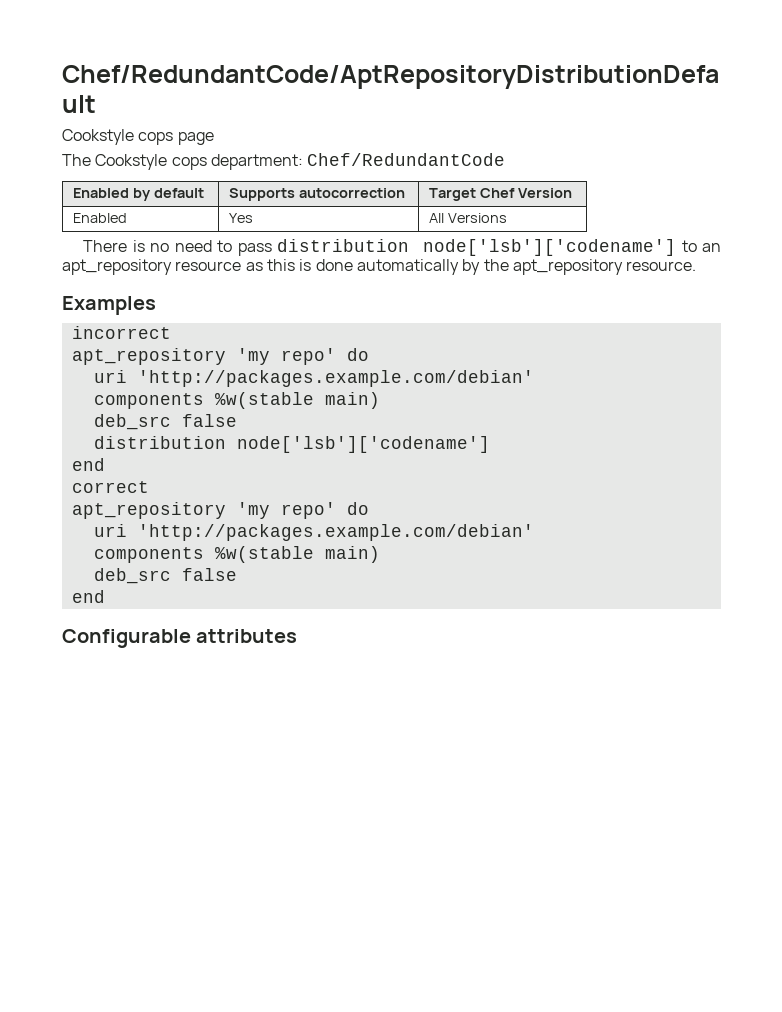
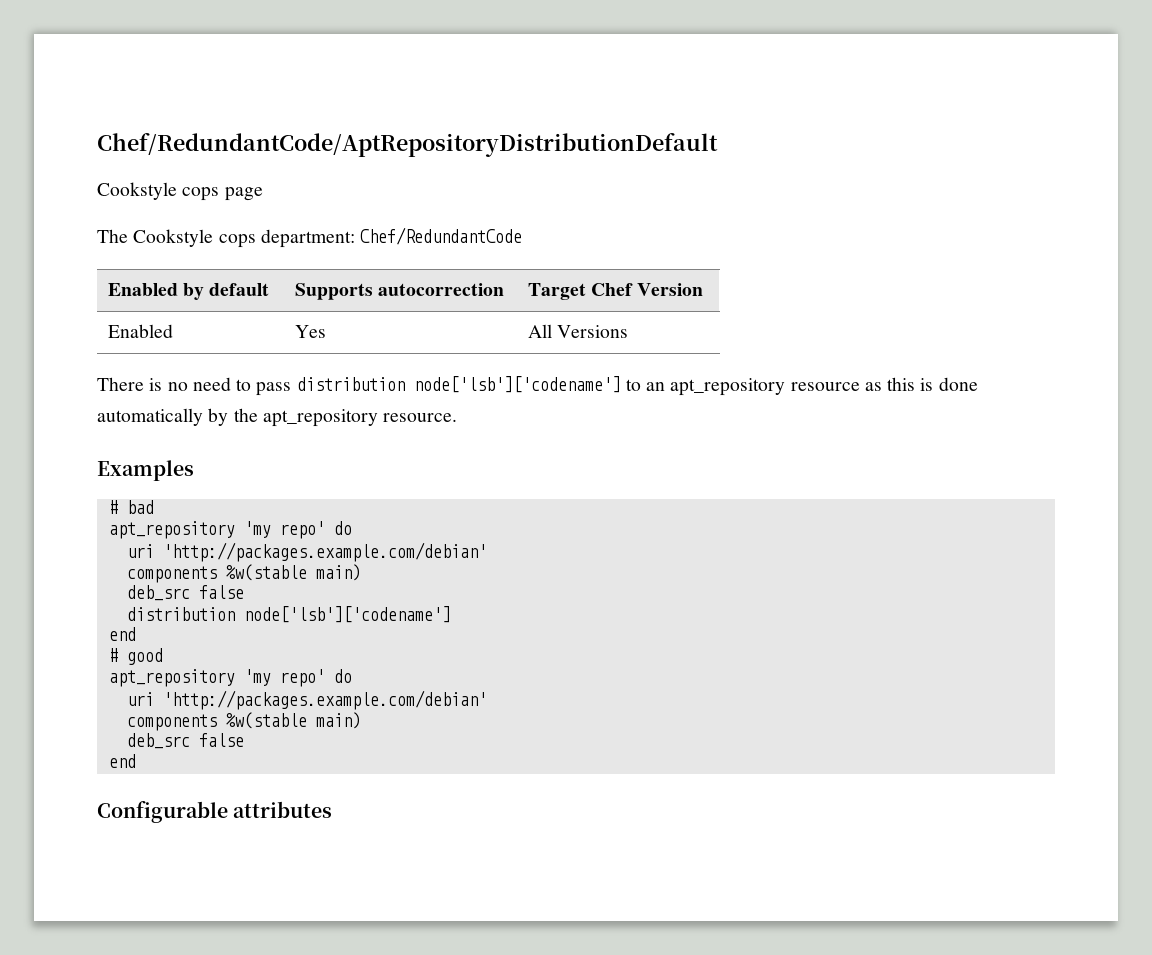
- incorrect
+ # bad
- correct
+ # good

